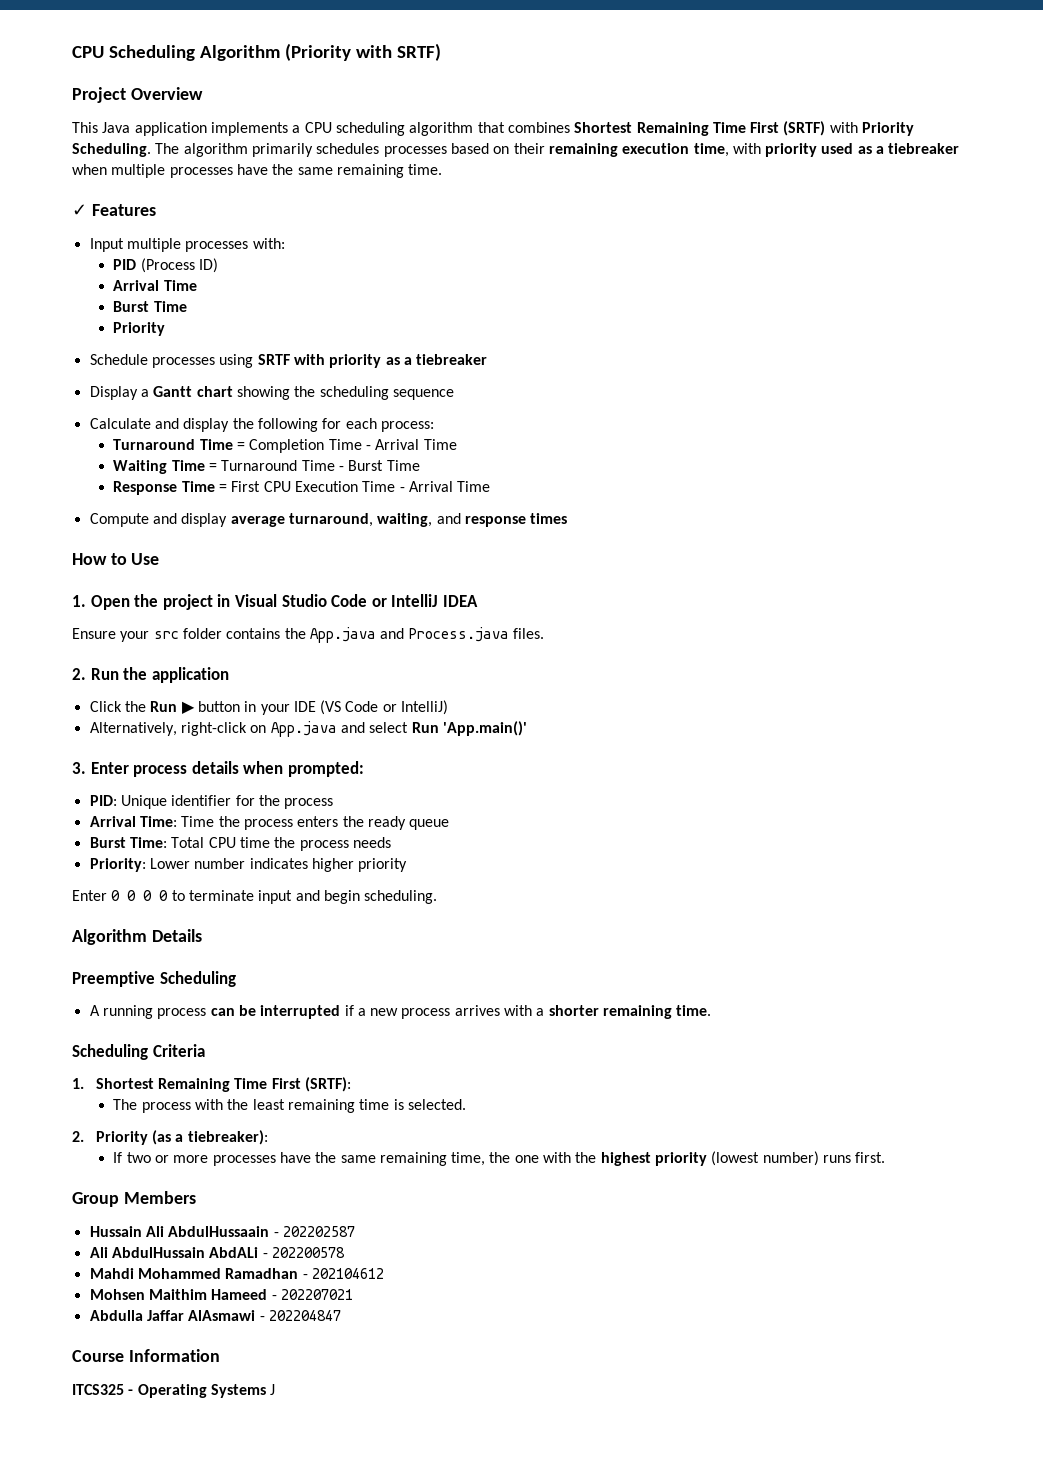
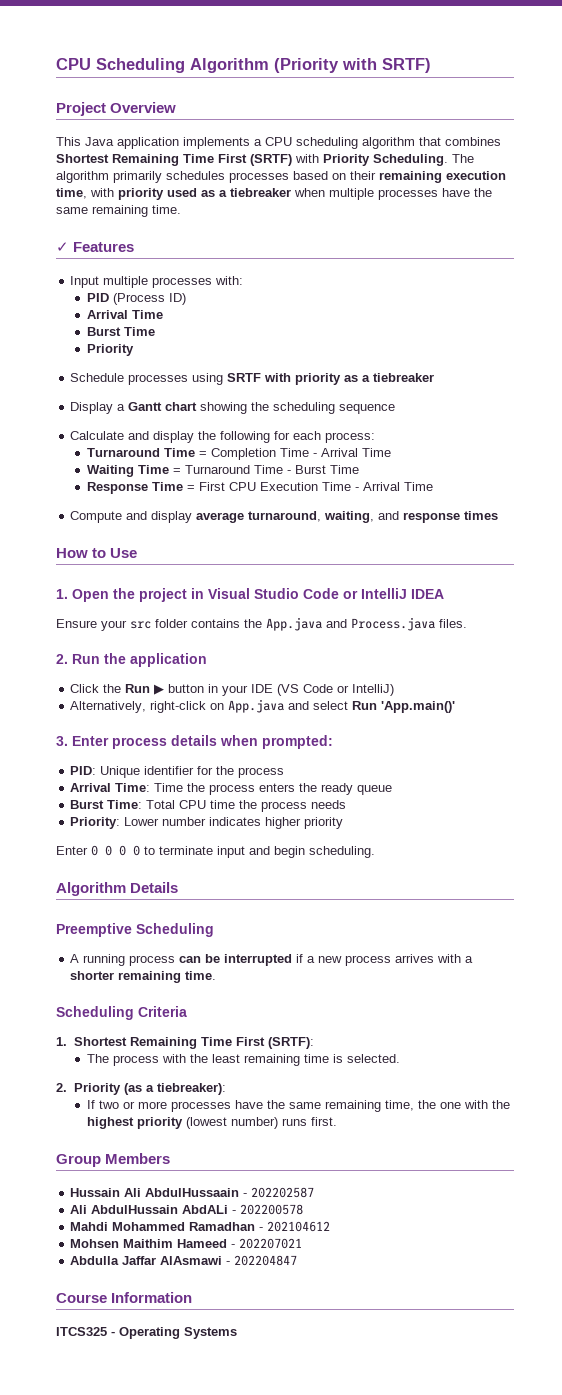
- ITCS325 - Operating Systems J
+ ITCS325 - Operating Systems

